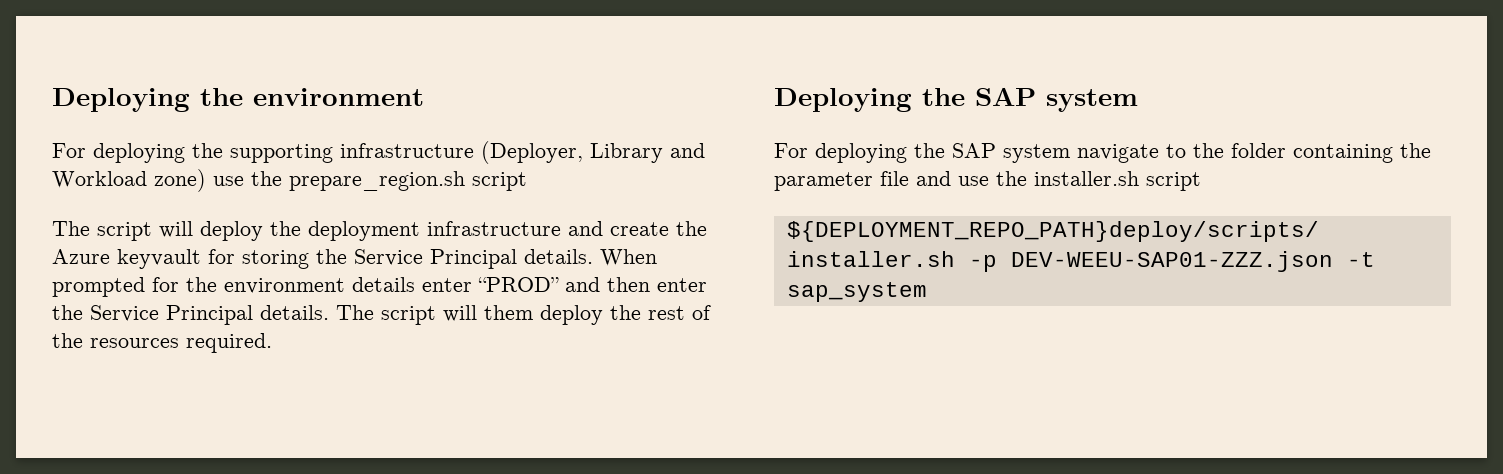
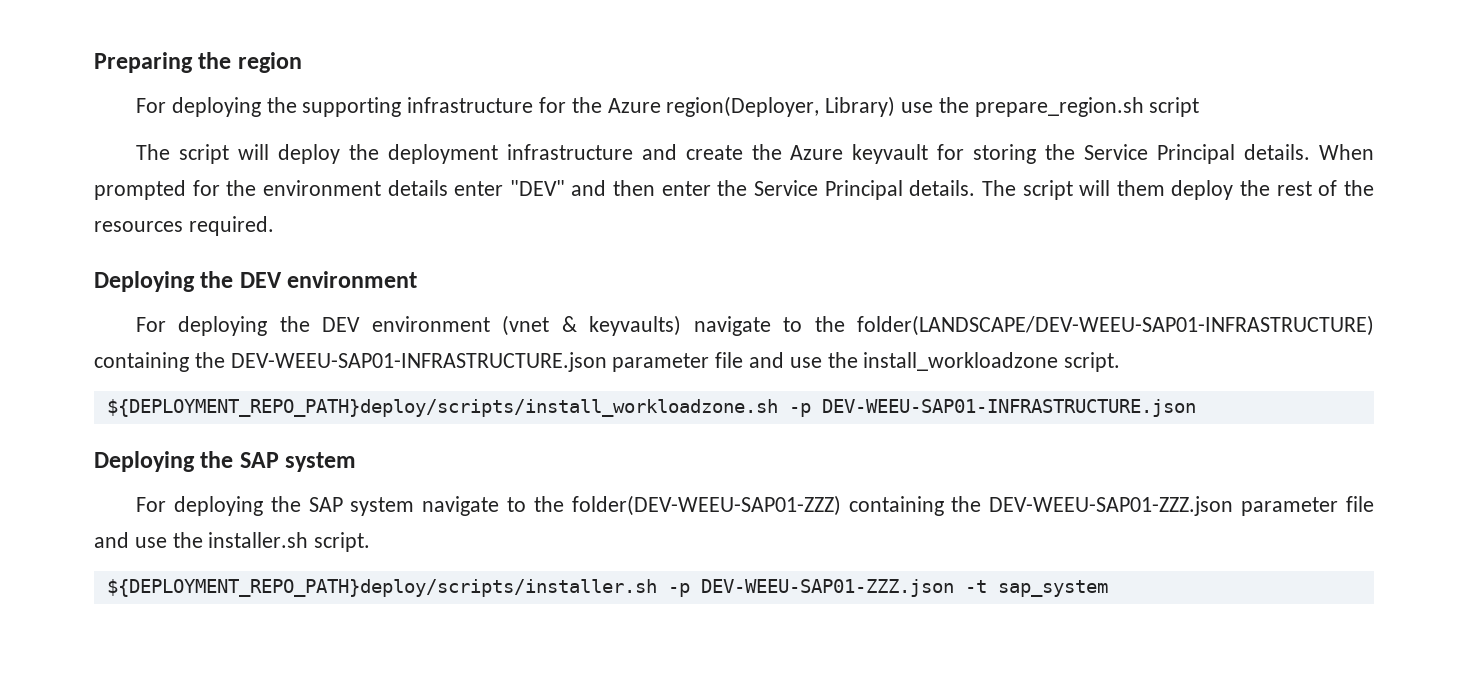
- Deploying the environment
+ Preparing the region
- For deploying the supporting infrastructure (Deployer, Library and Workload zone) use the prepare_region.sh script
+ For deploying the supporting infrastructure for the Azure region(Deployer, Library) use the prepare_region.sh script
- When prompted for the environment details enter “PROD” and then enter the Service Principal details.
+ When prompted for the environment details enter "DEV" and then enter the Service Principal details.
+ Deploying the DEV environment
+ For deploying the DEV environment (vnet & keyvaults) navigate to the folder(LANDSCAPE/DEV-WEEU-SAP01-INFRASTRUCTURE) containing the DEV-WEEU-SAP01-INFRASTRUCTURE.json parameter file and use the install_workloadzone script.
+ ${DEPLOYMENT_REPO_PATH}deploy/scripts/install_workloadzone.sh -p DEV-WEEU-SAP01-INFRASTRUCTURE.json
- For deploying the SAP system navigate to the folder containing the parameter file and use the installer.sh script
+ For deploying the SAP system navigate to the folder(DEV-WEEU-SAP01-ZZZ) containing the DEV-WEEU-SAP01-ZZZ.json parameter file and use the installer.sh script.

